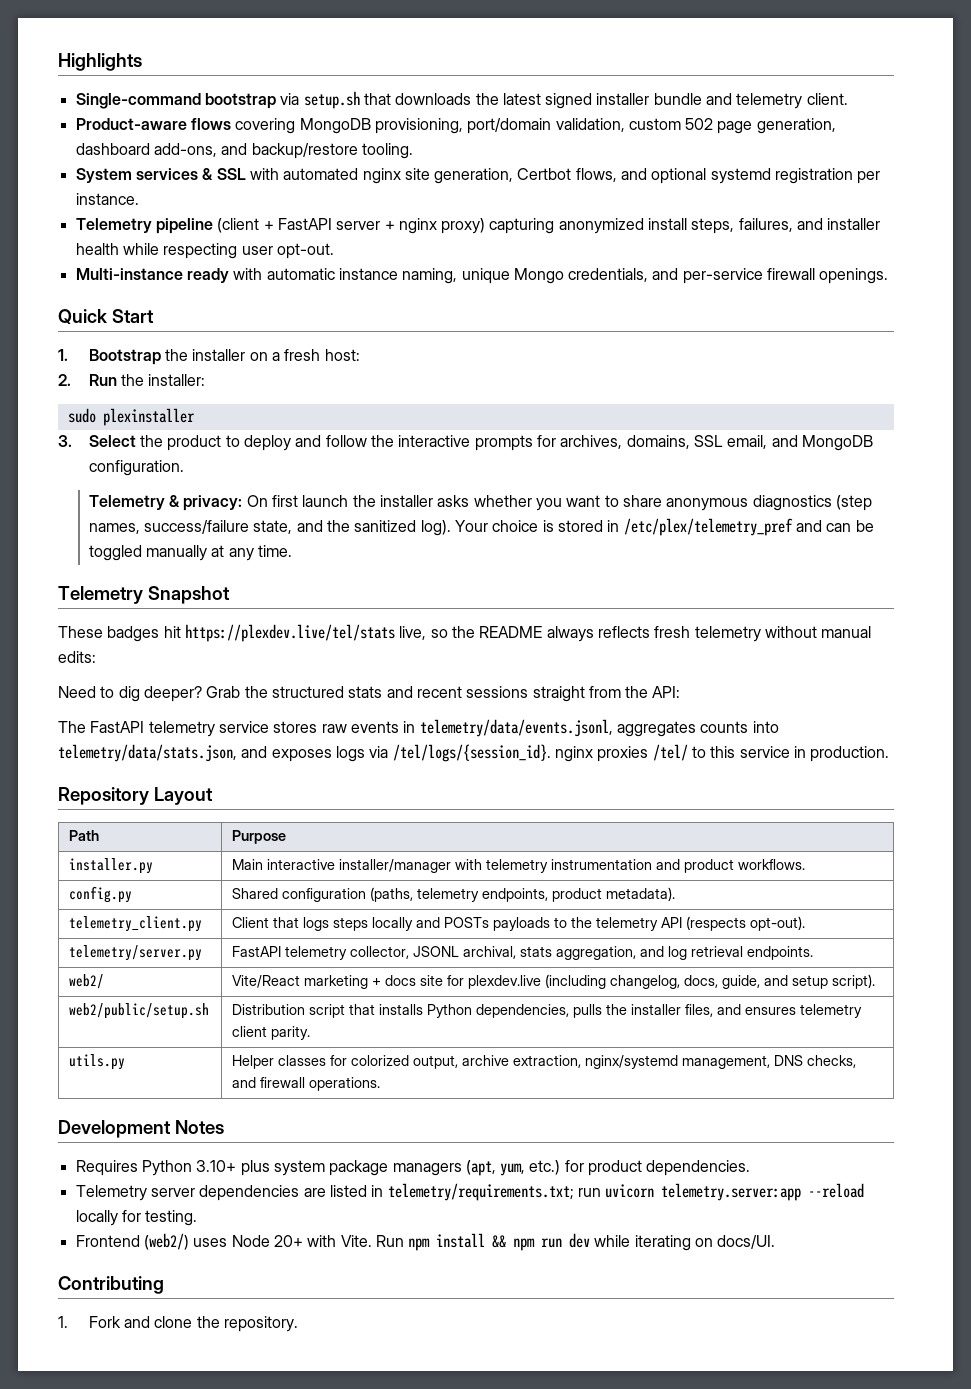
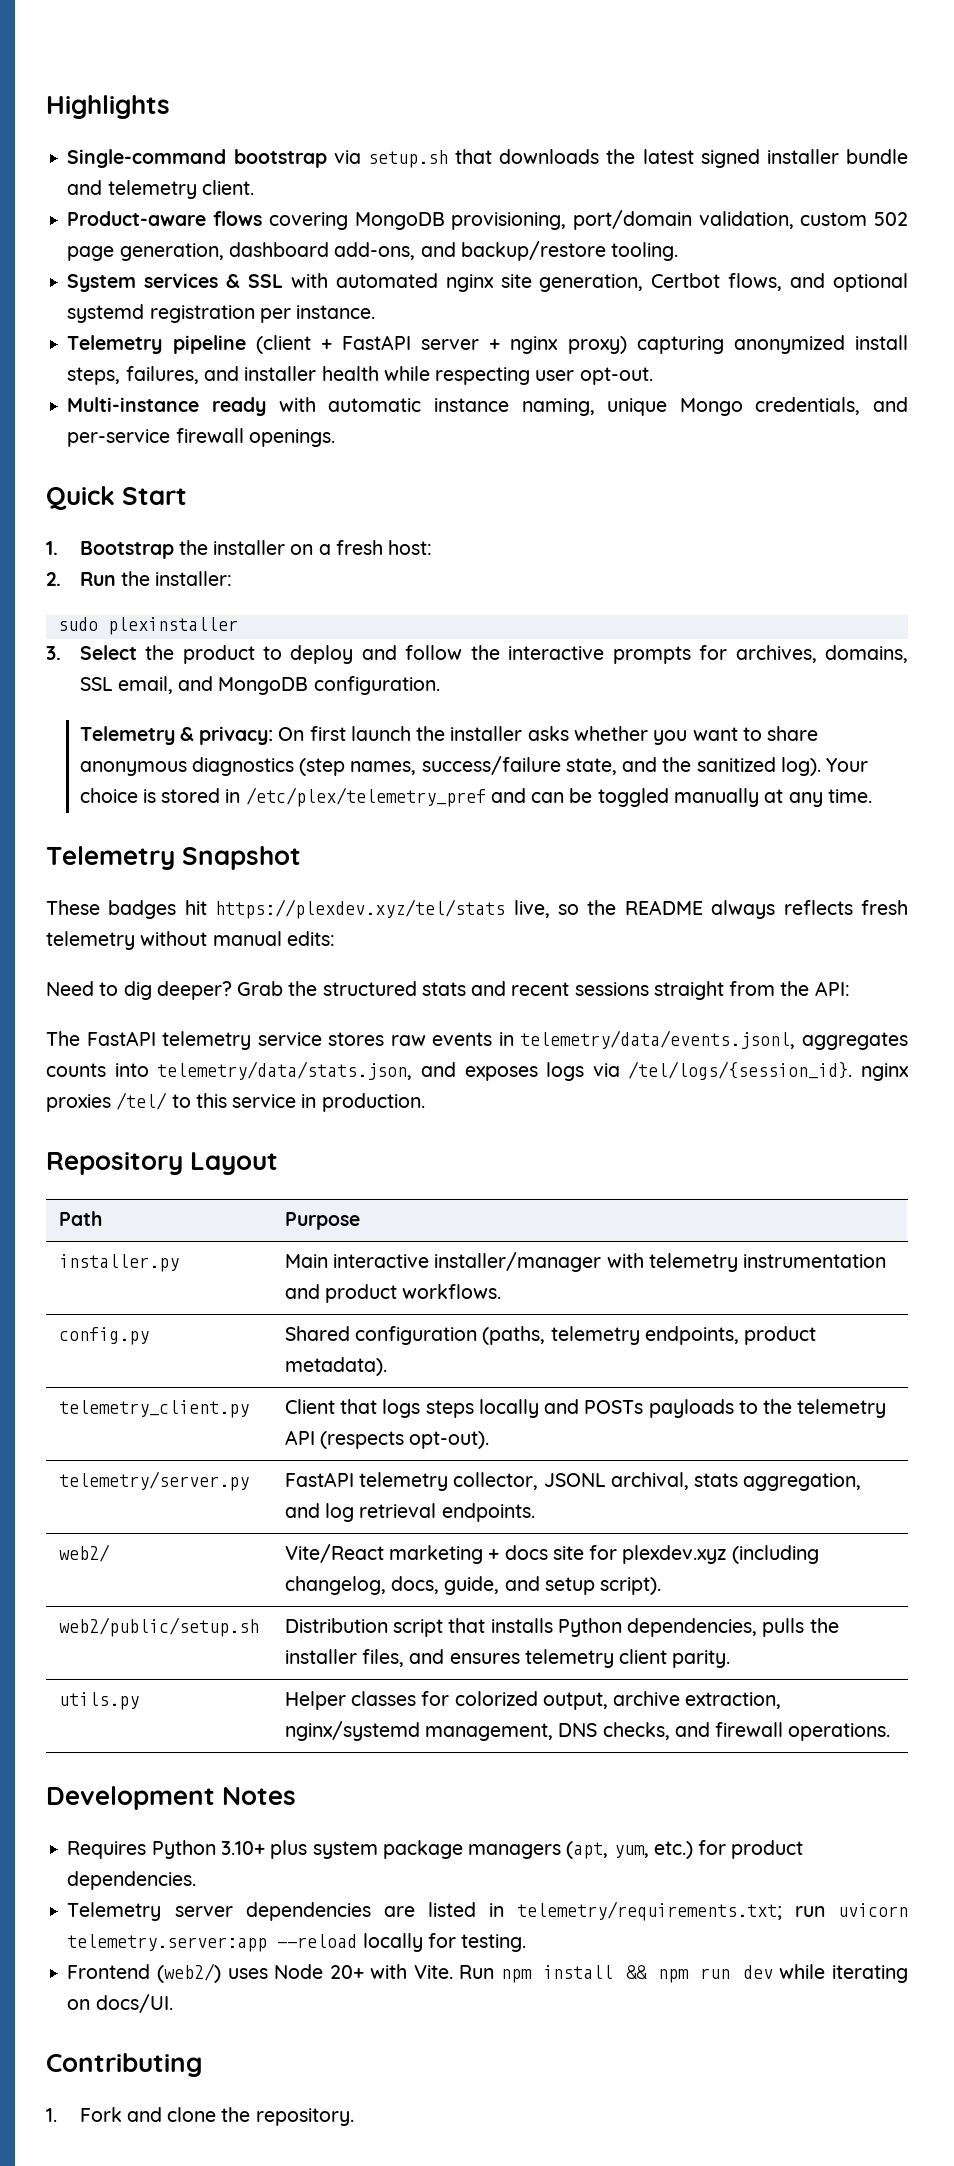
- These badges hit https://plexdev.live/tel/stats live, so the README always reflects fresh telemetry without manual edits:
+ These badges hit https://plexdev.xyz/tel/stats live, so the README always reflects fresh telemetry without manual edits:
- web2/ | Vite/React marketing + docs site for plexdev.live (including changelog, docs, guide, and setup script).
+ web2/ | Vite/React marketing + docs site for plexdev.xyz (including changelog, docs, guide, and setup script).

